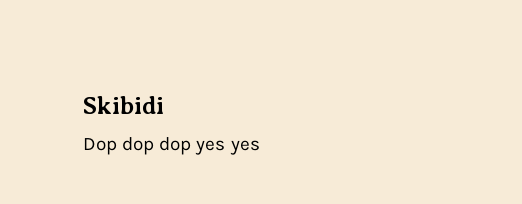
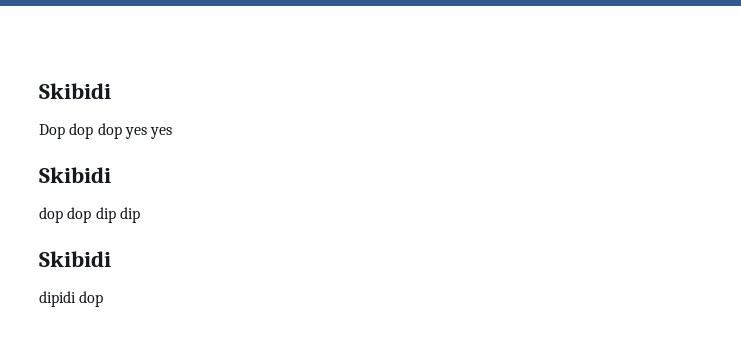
  Dop dop dop yes yes
+ Skibidi
+ dop dop dip dip
+ Skibidi
+ dipidi dop

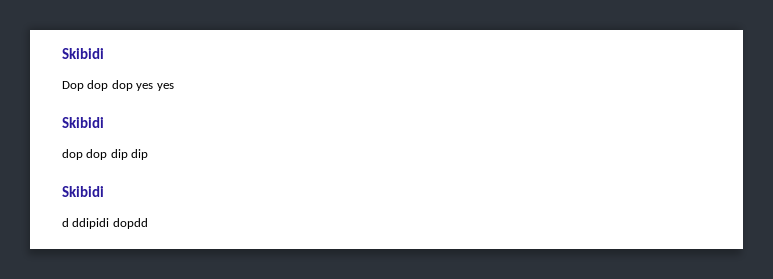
- dipidi dop
+ d ddipidi dopdd

